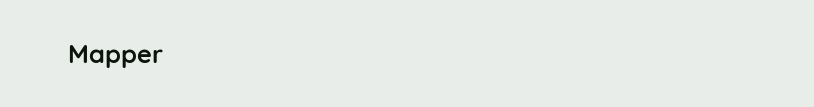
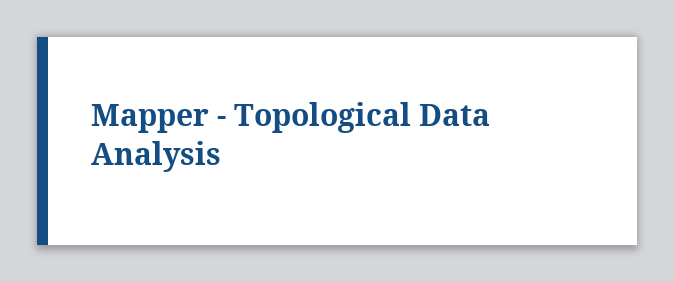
- Mapper
+ Mapper - Topological Data Analysis

